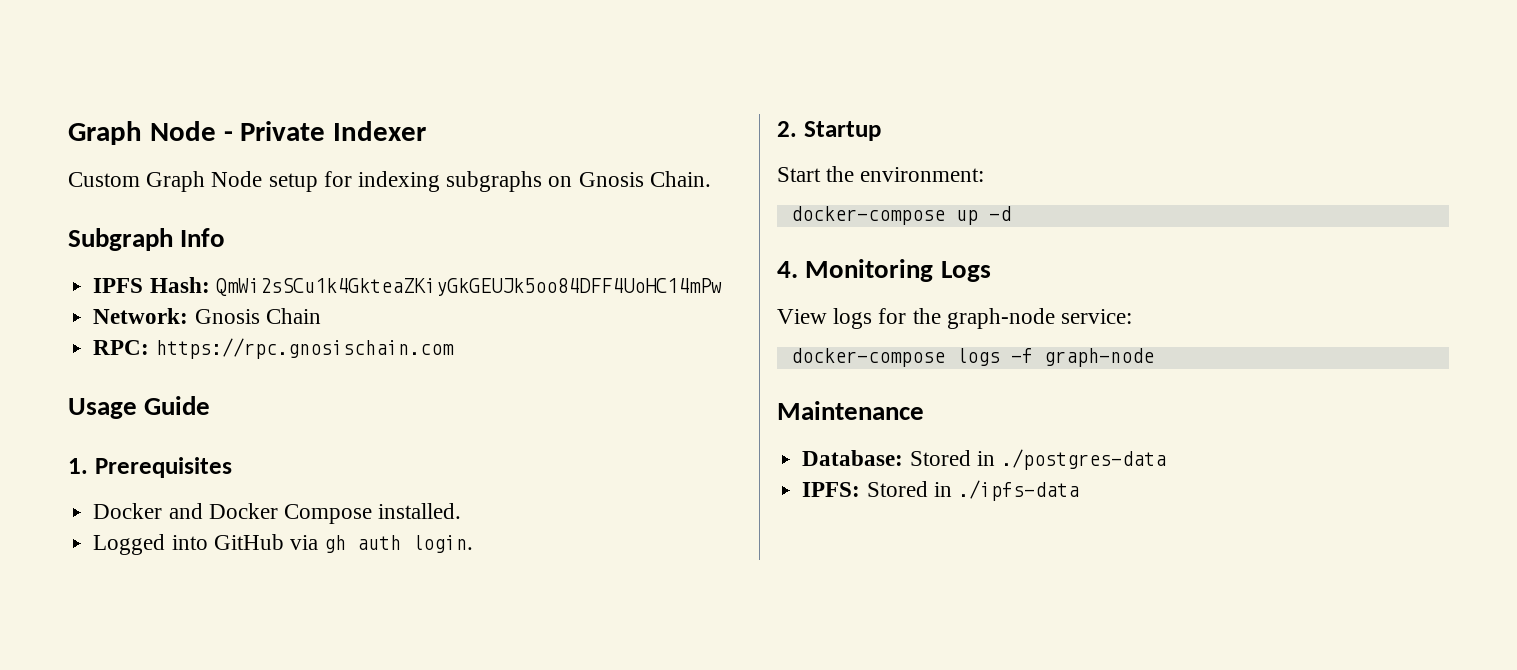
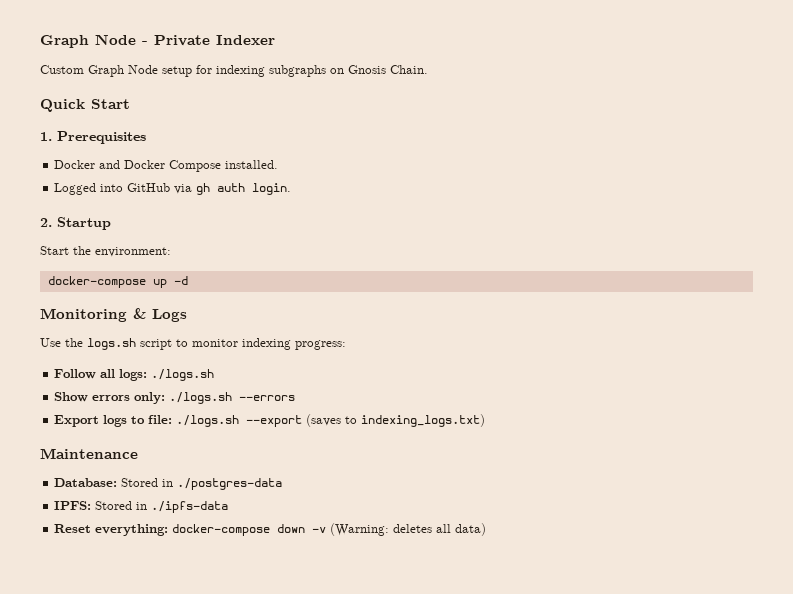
- Subgraph Info
- IPFS Hash: QmWi2sSCu1k4GkteaZKiyGkGEUJk5oo84DFF4UoHC14mPw
- Network: Gnosis Chain
- RPC: https://rpc.gnosischain.com
- Usage Guide
+ Quick Start
- 4. Monitoring Logs
+ Monitoring & Logs
- View logs for the graph-node service:
- docker-compose logs -f graph-node
+ Use the logs.sh script to monitor indexing progress:
+ Follow all logs: ./logs.sh
+ Show errors only: ./logs.sh --errors
+ Export logs to file: ./logs.sh --export (saves to indexing_logs.txt)
+ Reset everything: docker-compose down -v (Warning: deletes all data)

